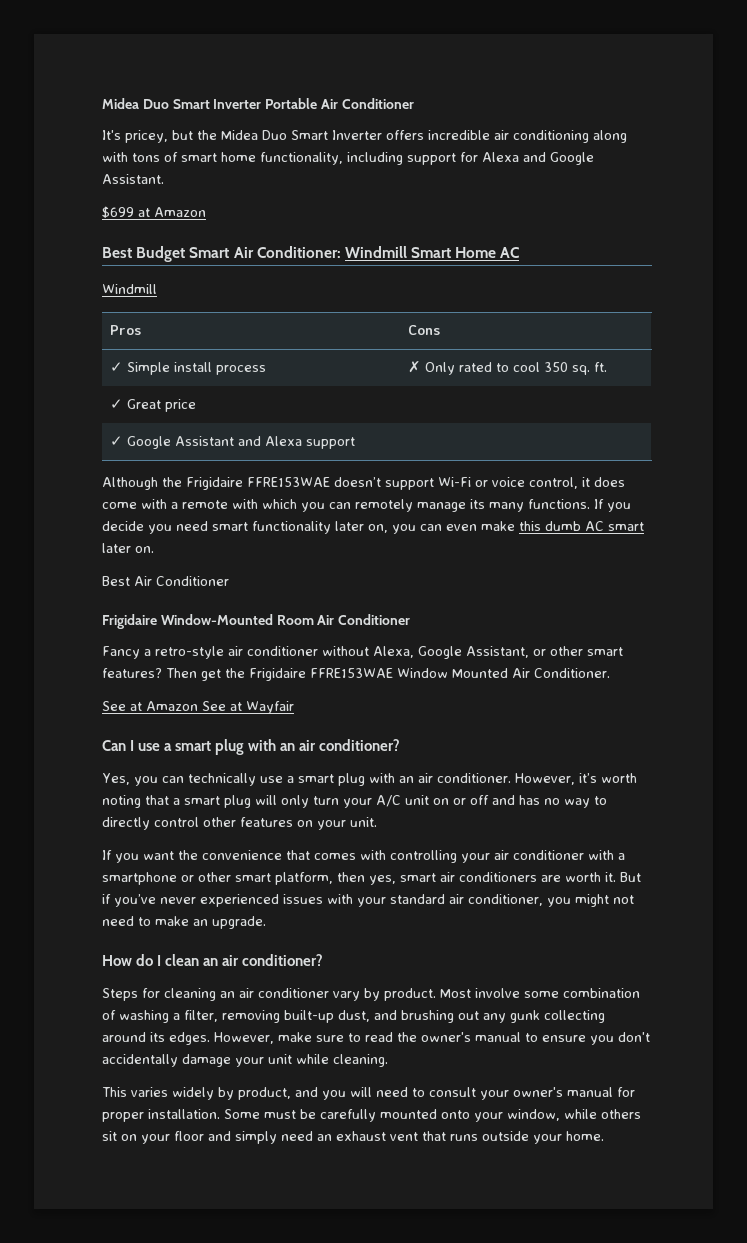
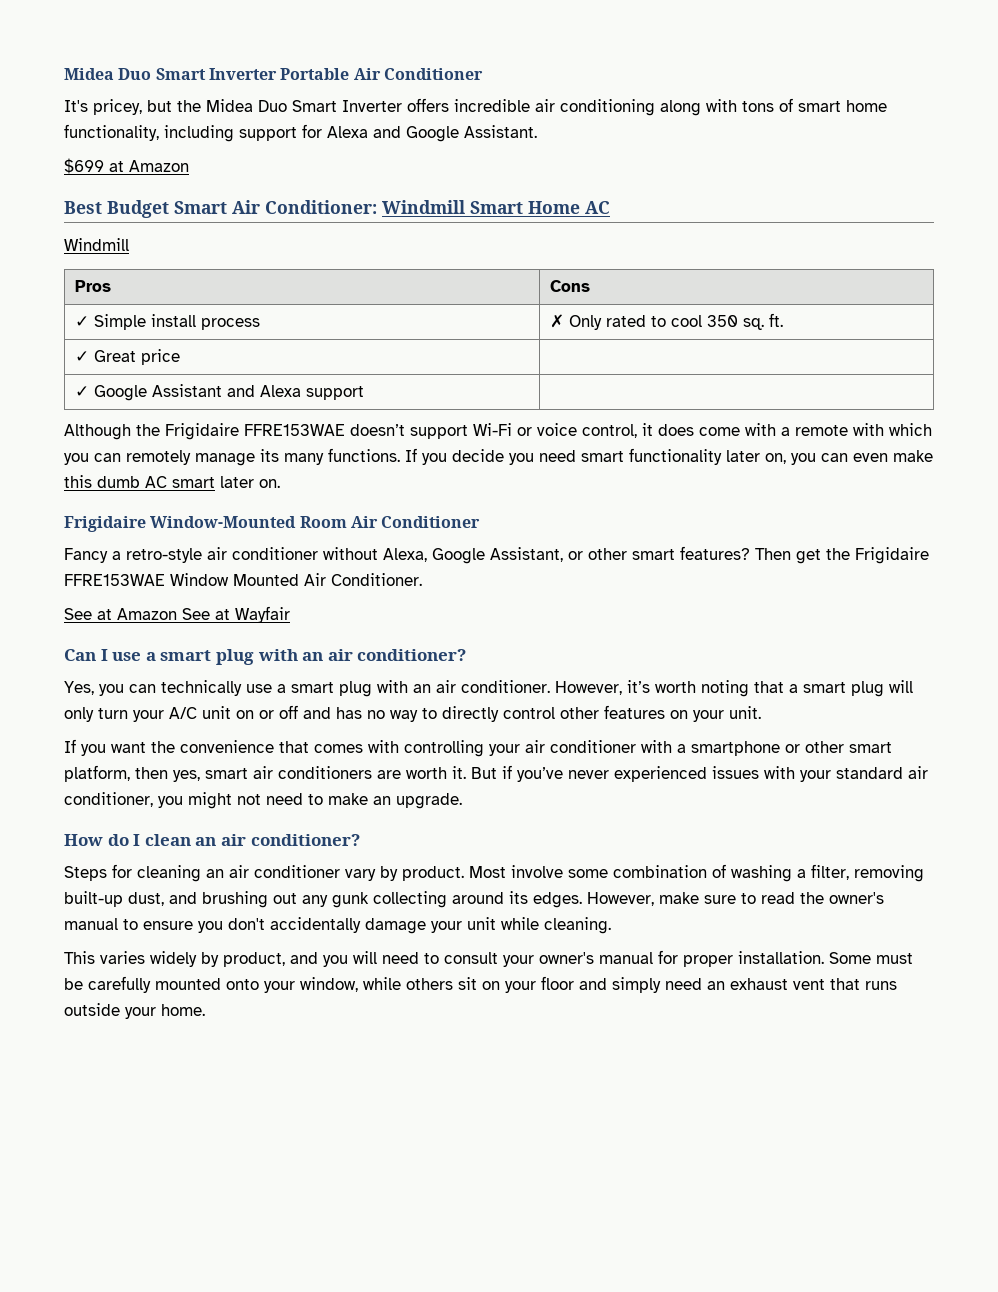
- Best Air Conditioner

